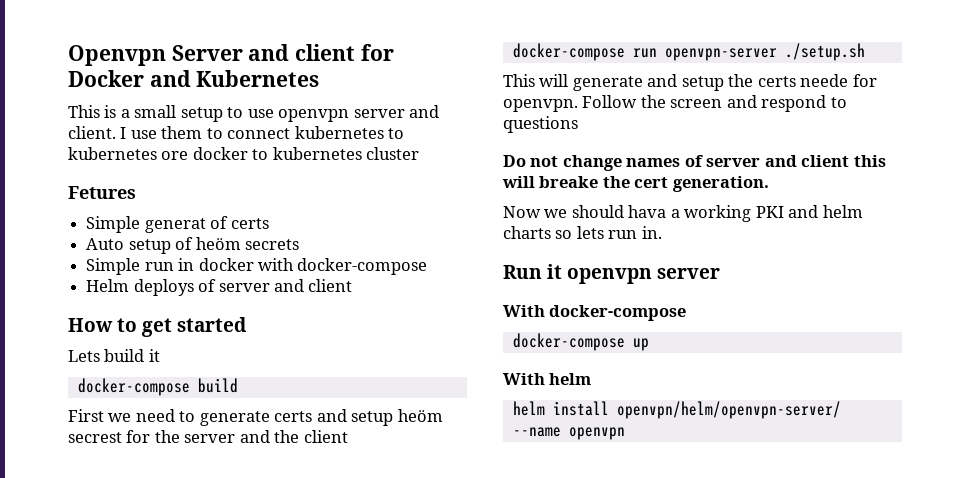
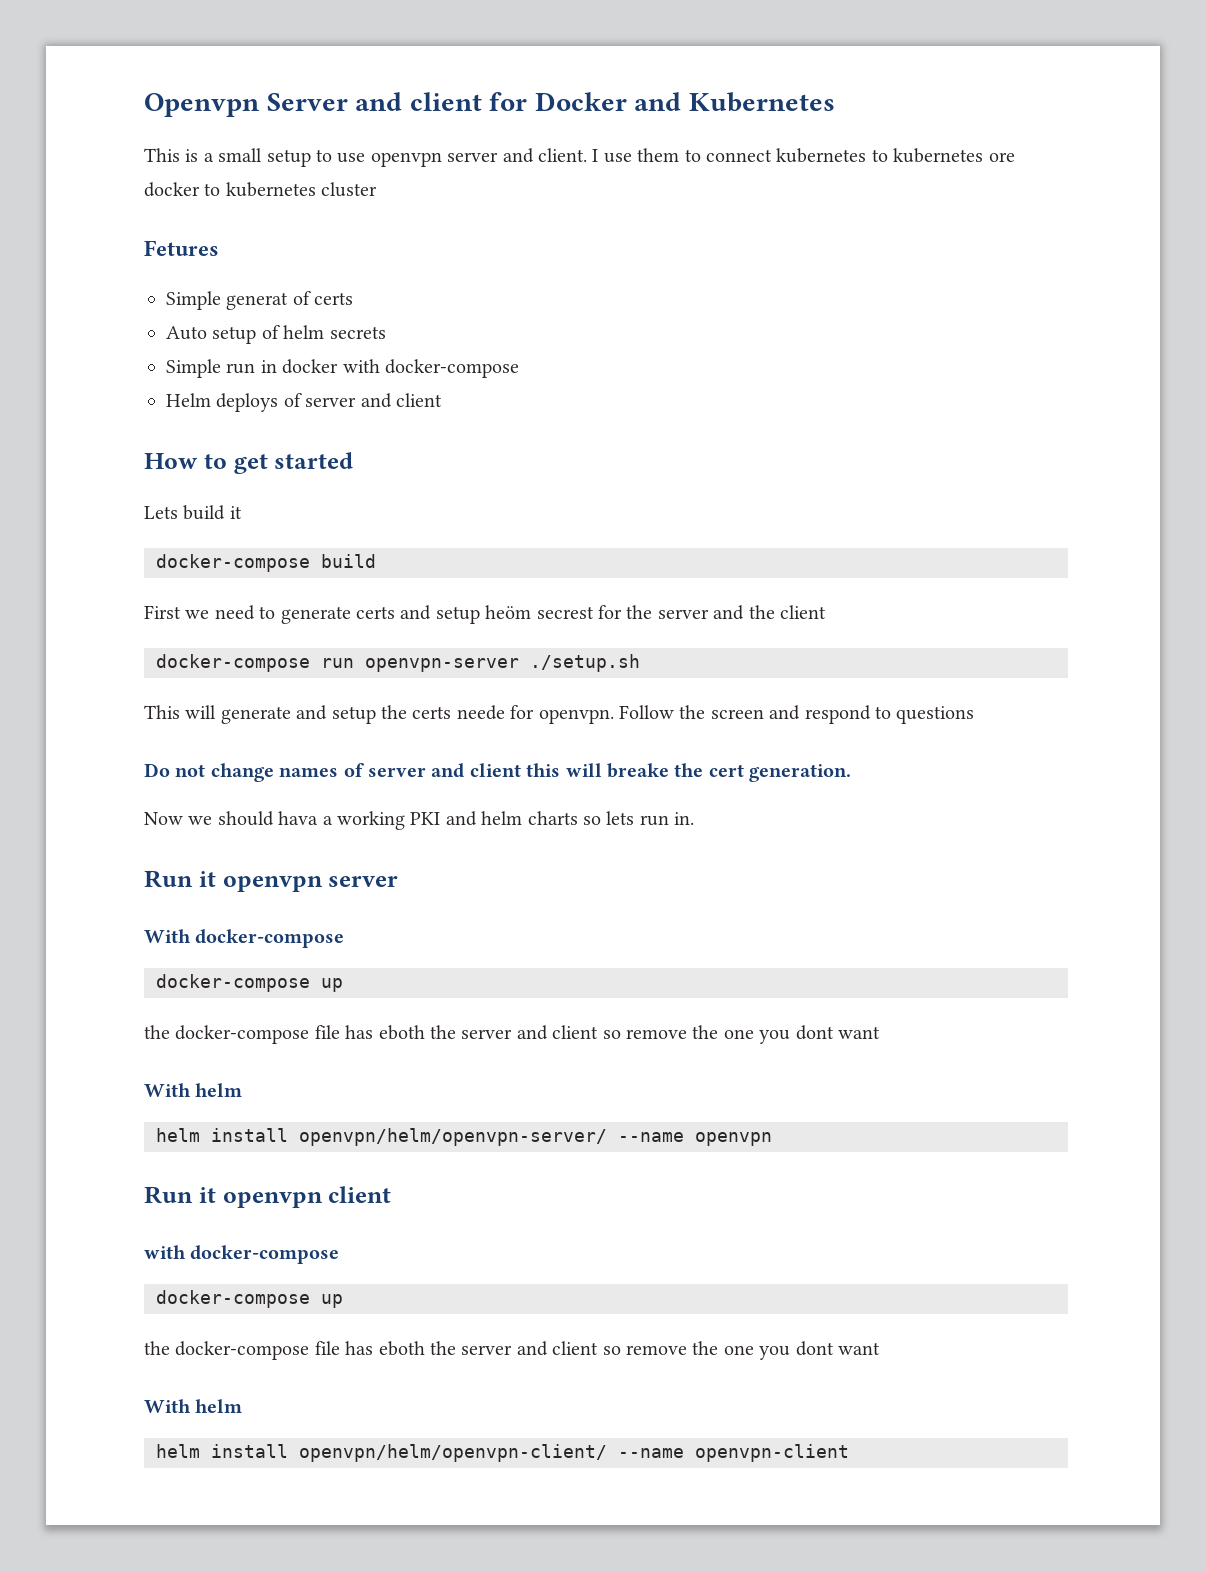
- Auto setup of heöm secrets
+ Auto setup of helm secrets
  With docker-compose
  docker-compose up
+ the docker-compose file has eboth the server and client so remove the one you dont want
+ Run it openvpn client
+ with docker-compose
+ docker-compose up
+ the docker-compose file has eboth the server and client so remove the one you dont want
+ With helm
+ helm install openvpn/helm/openvpn-client/ --name openvpn-client

